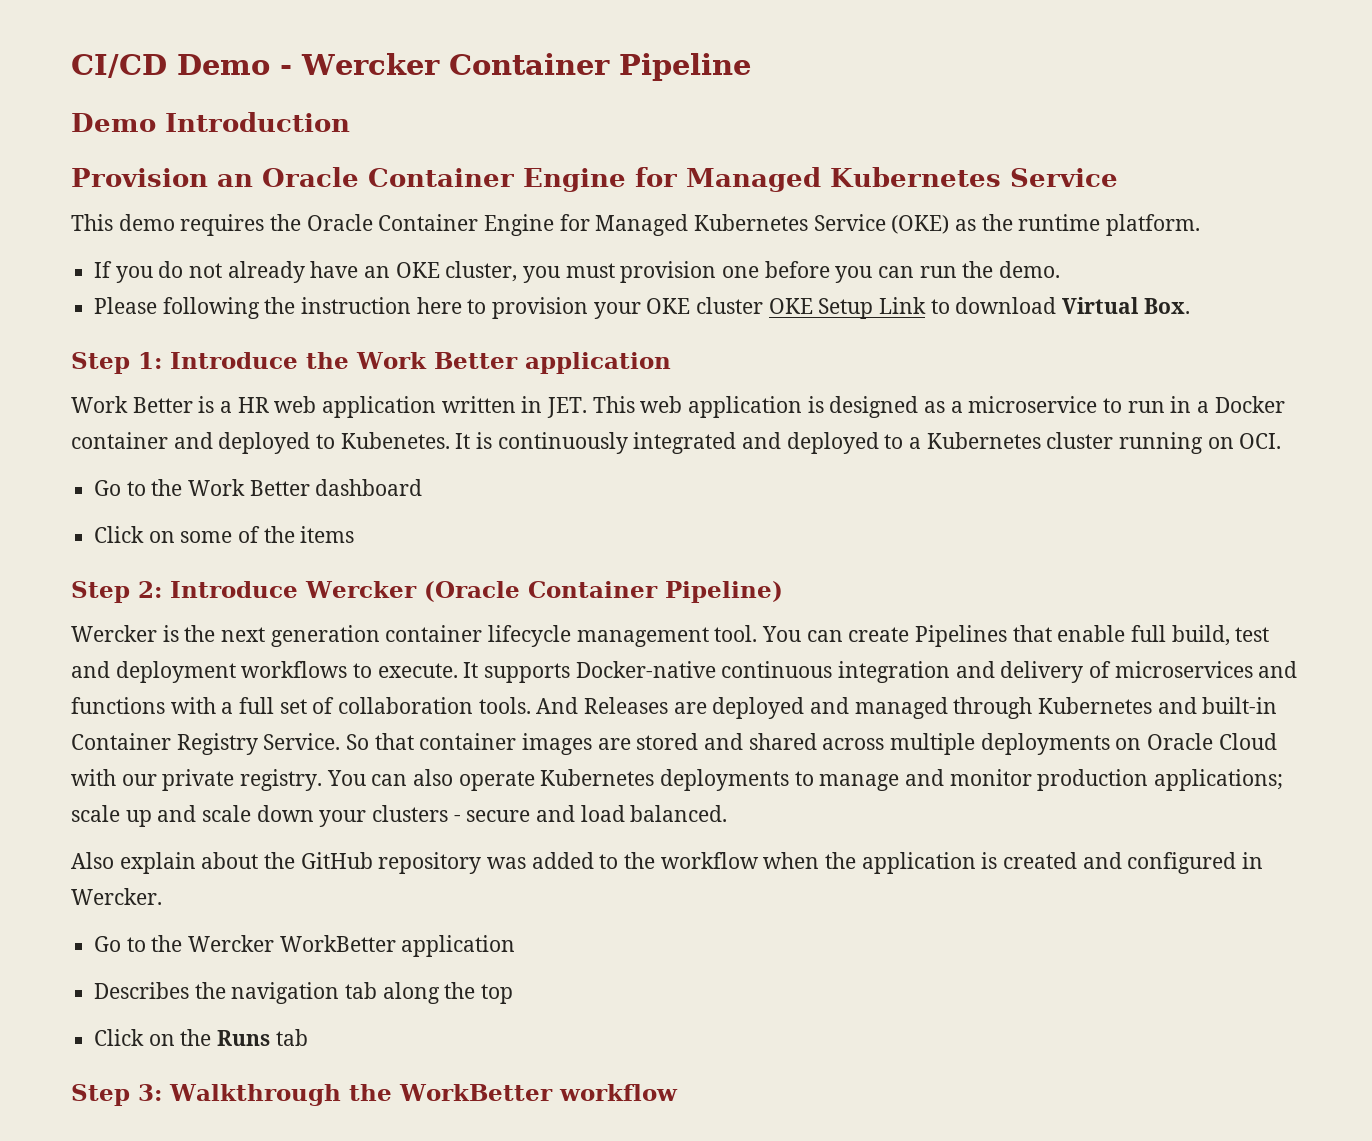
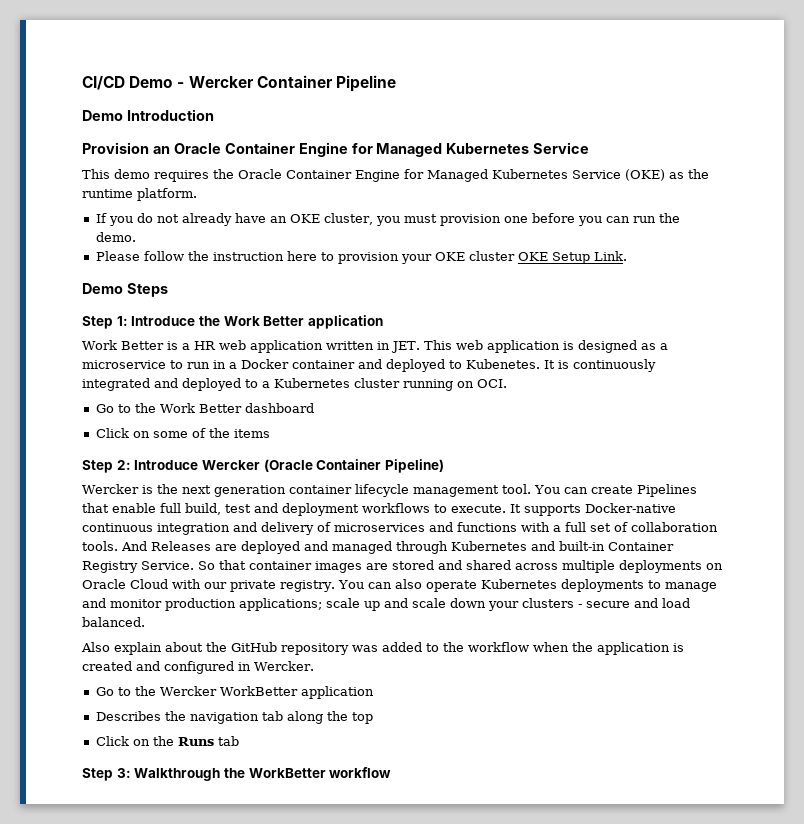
- Please following the instruction here to provision your OKE cluster OKE Setup Link to download Virtual Box.
+ Please follow the instruction here to provision your OKE cluster OKE Setup Link.
+ Demo Steps

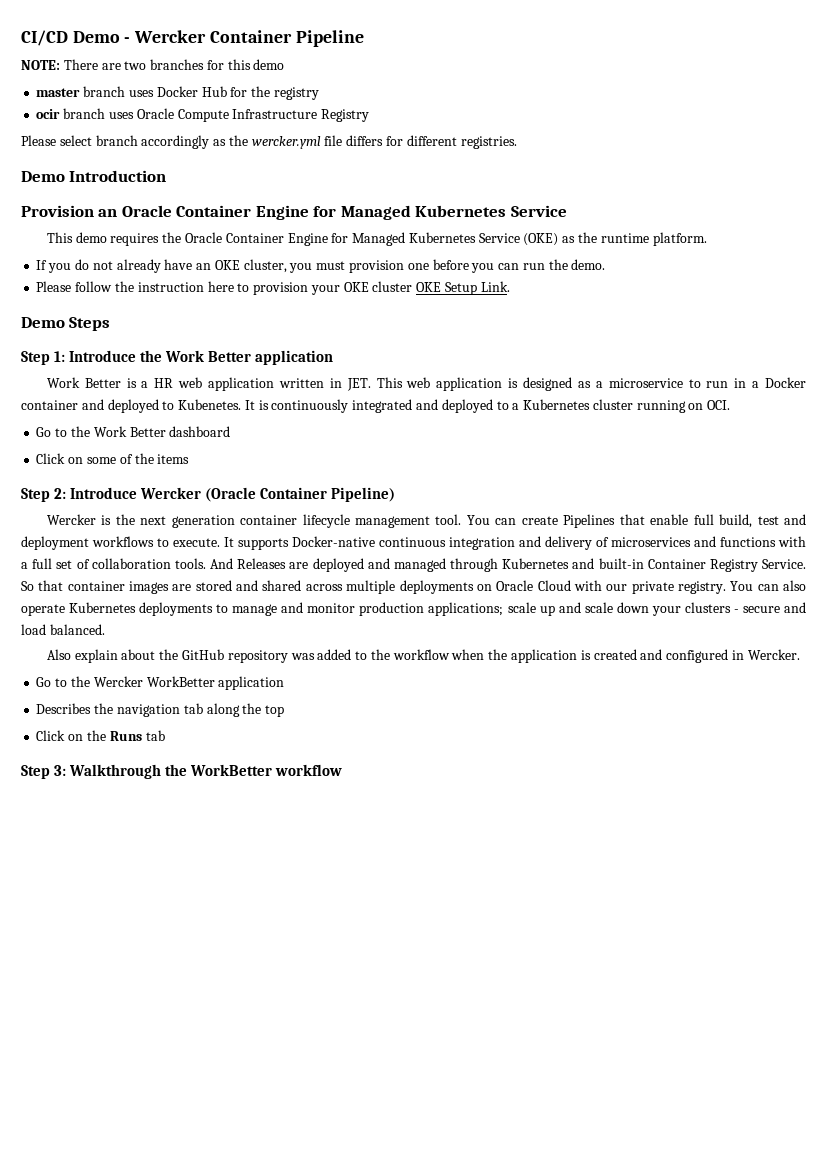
+ NOTE: There are two branches for this demo
+ master branch uses Docker Hub for the registry
+ ocir branch uses Oracle Compute Infrastructure Registry
+ Please select branch accordingly as the wercker.yml file differs for different registries.

